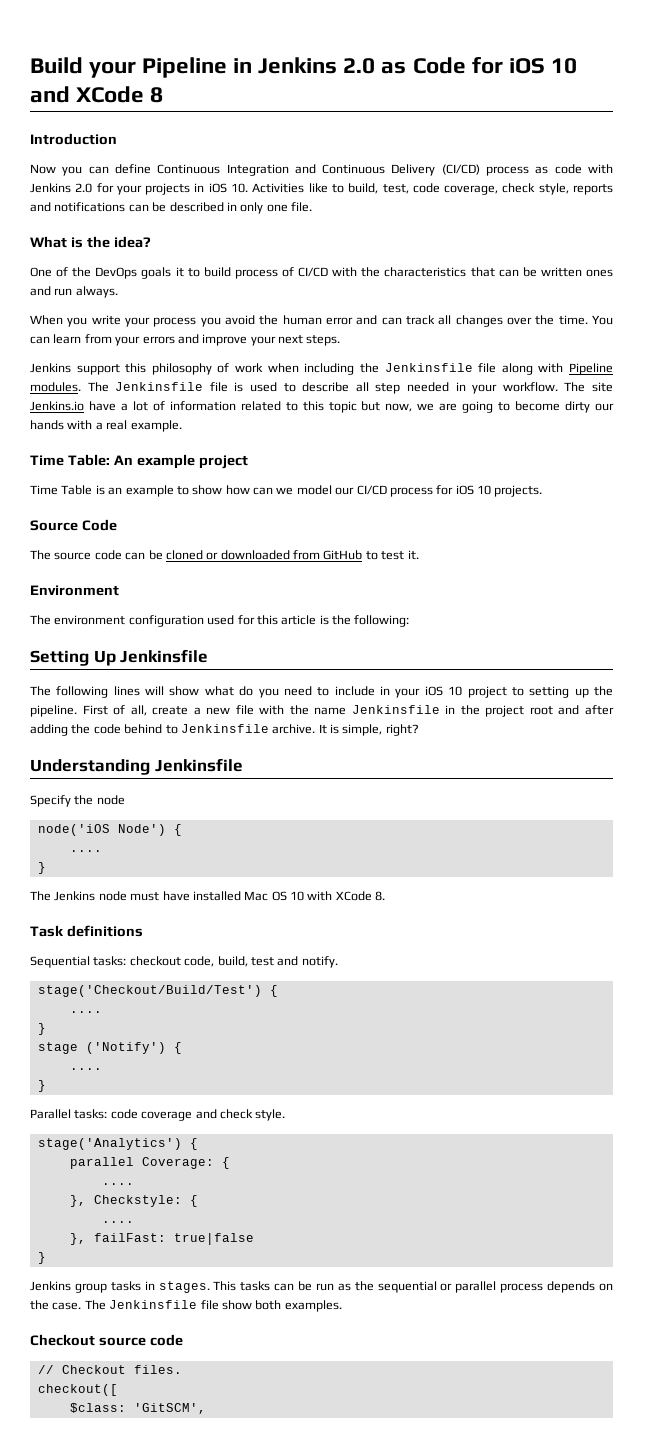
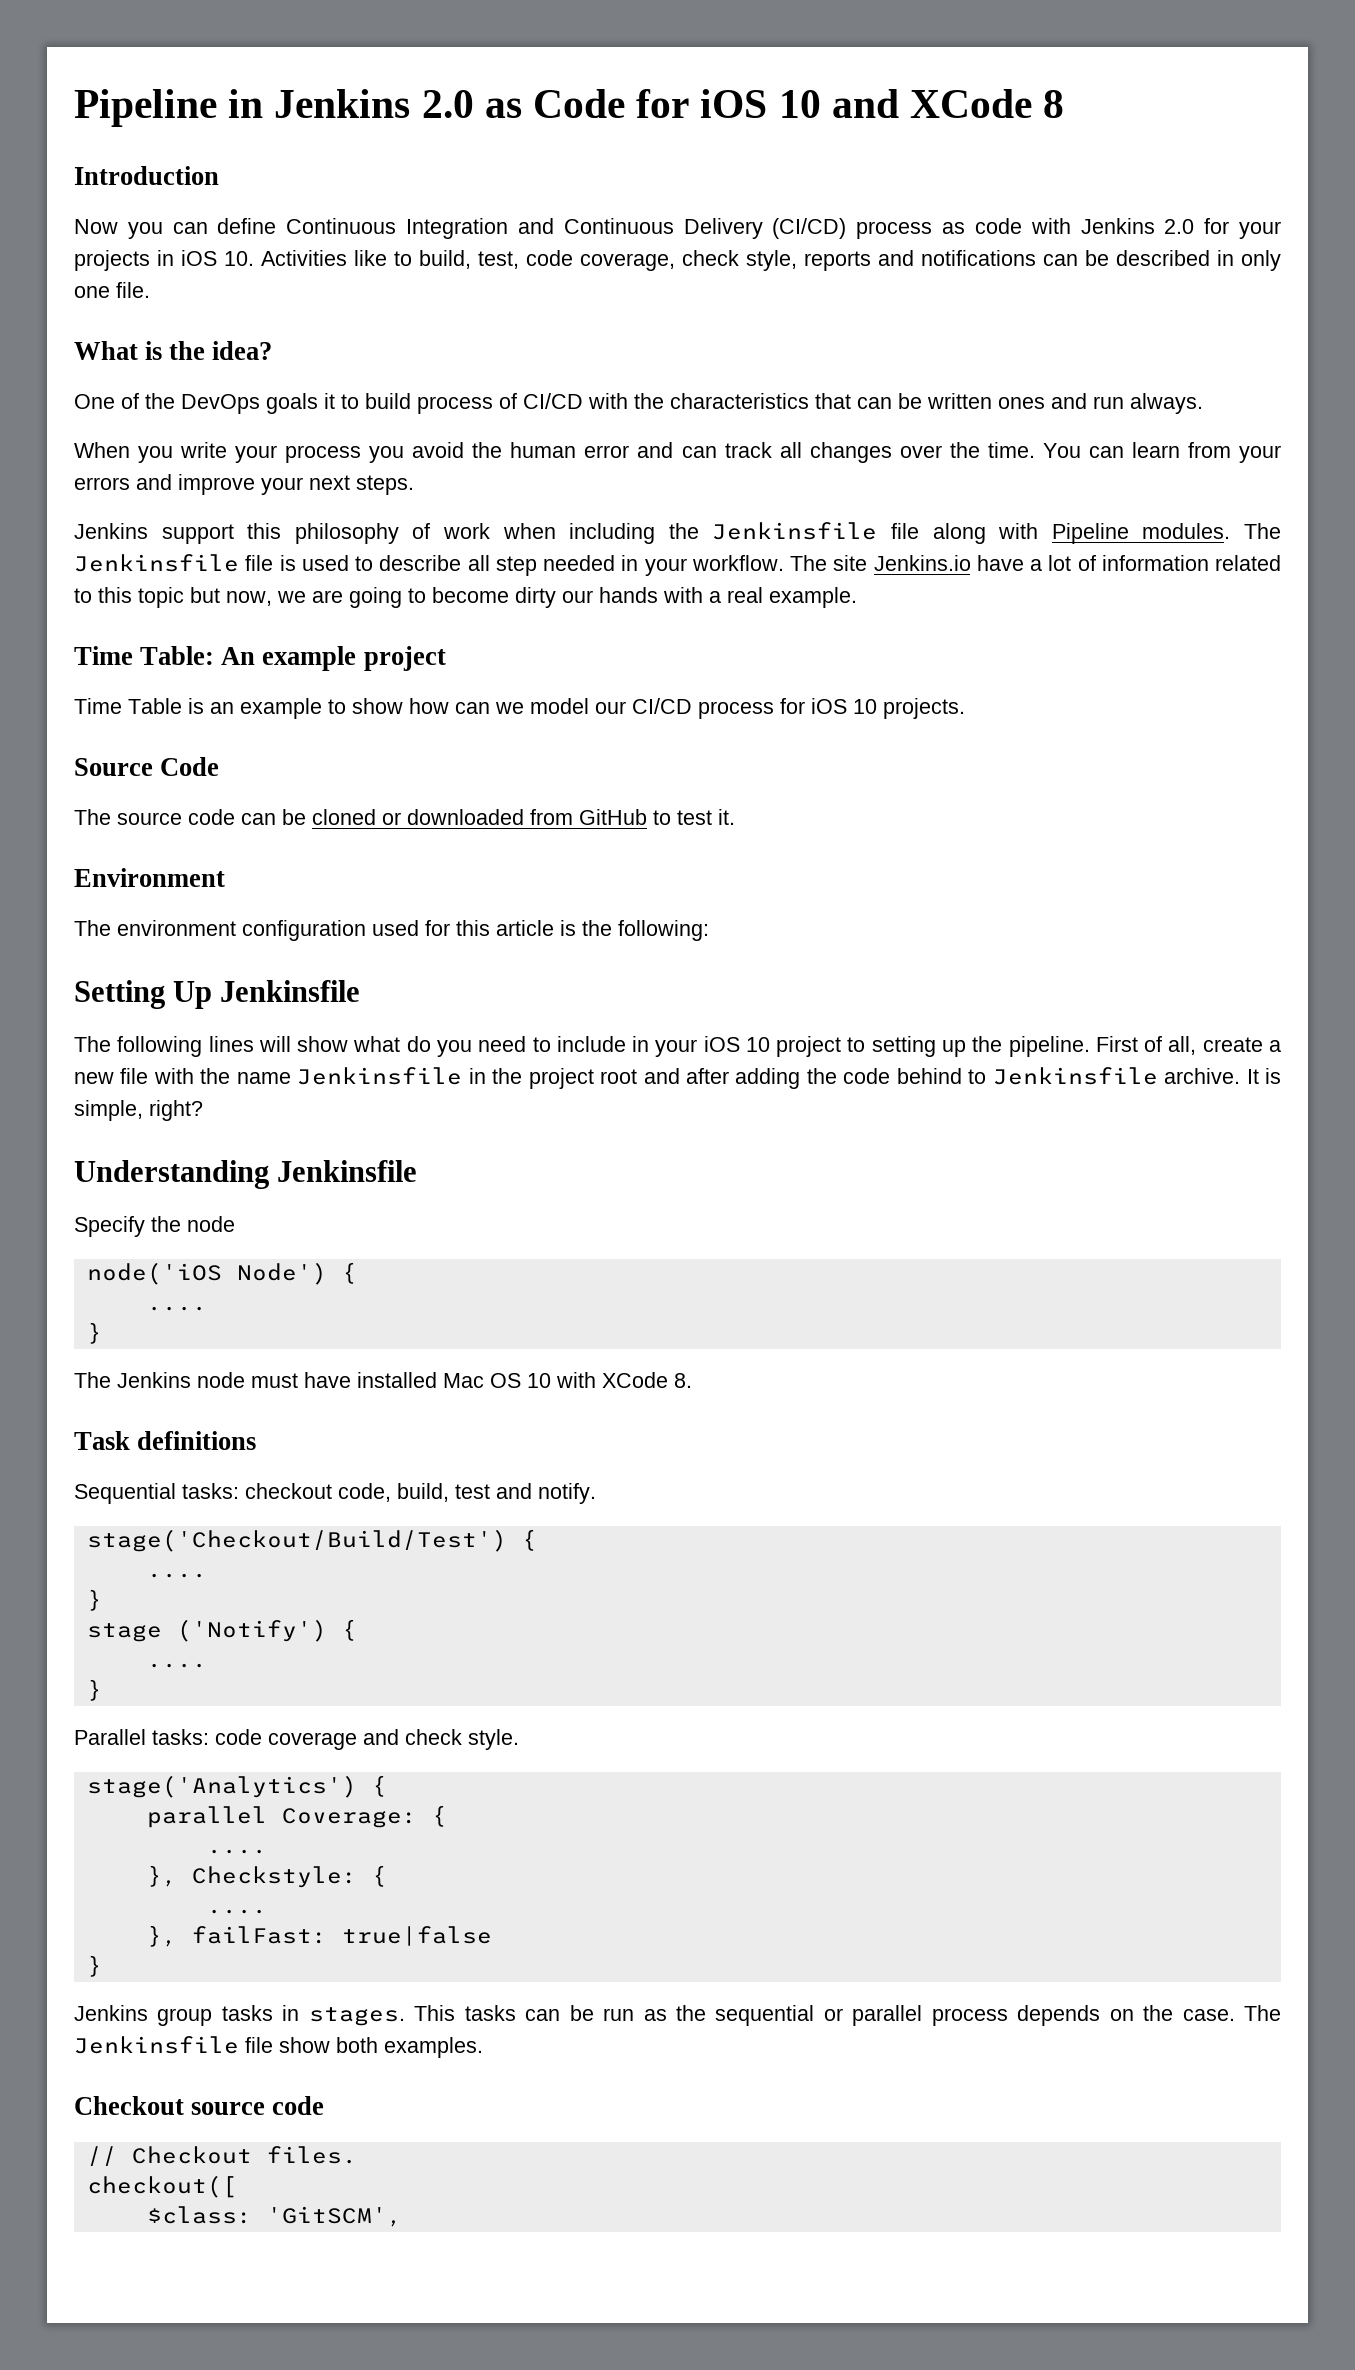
- Build your Pipeline in Jenkins 2.0 as Code for iOS 10 and XCode 8
+ Pipeline in Jenkins 2.0 as Code for iOS 10 and XCode 8

